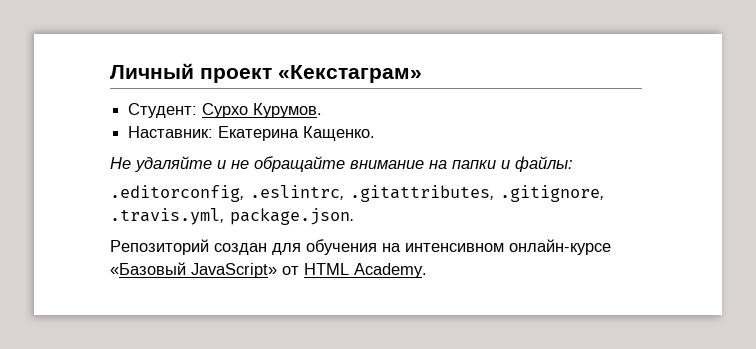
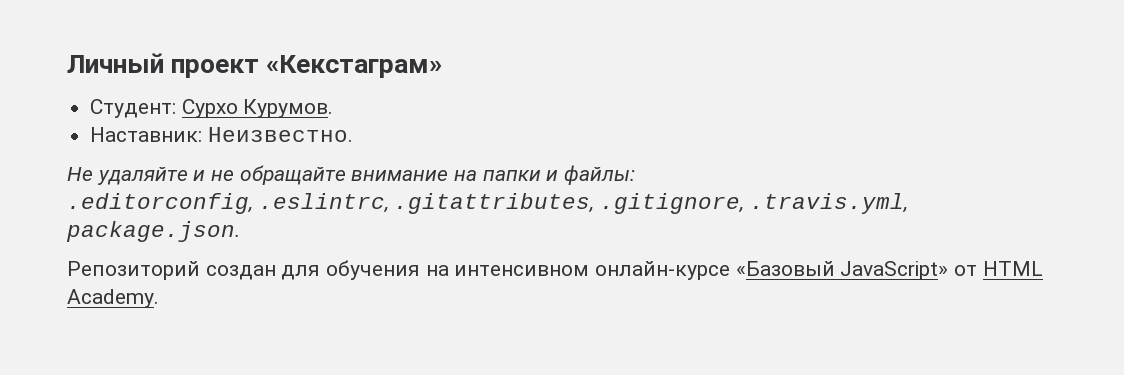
- Наставник: Екатерина Кащенко.
+ Наставник: Неизвестно.

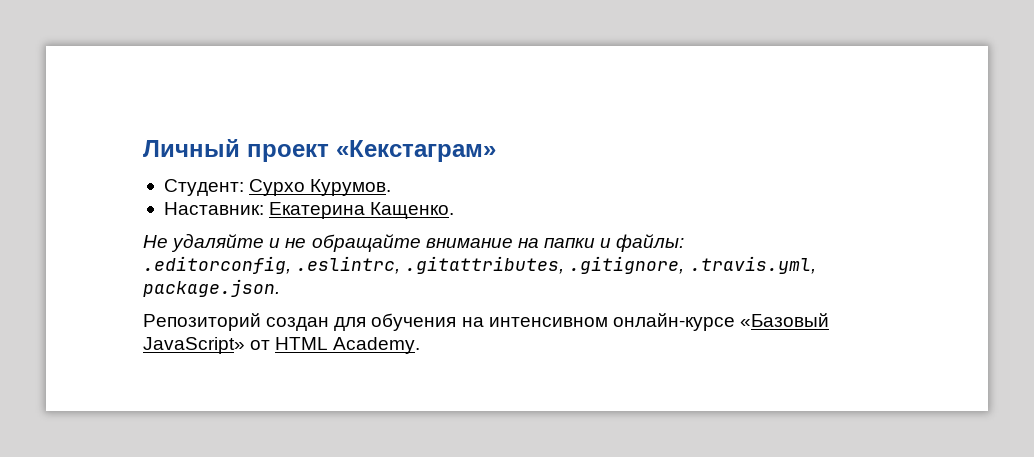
- Наставник: Неизвестно.
+ Наставник: Екатерина Кащенко.

